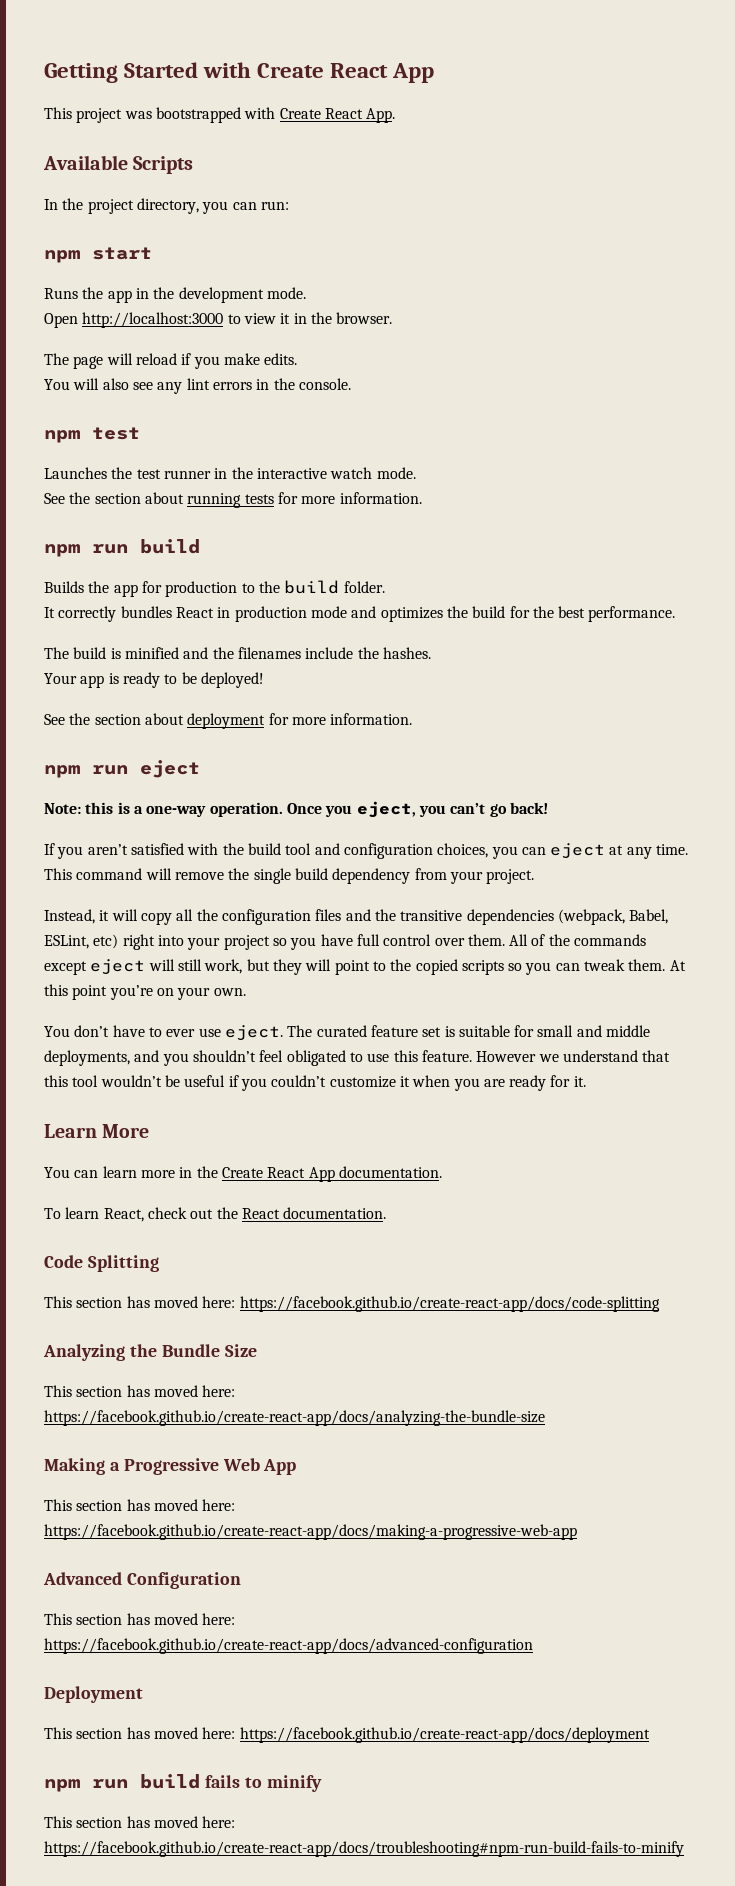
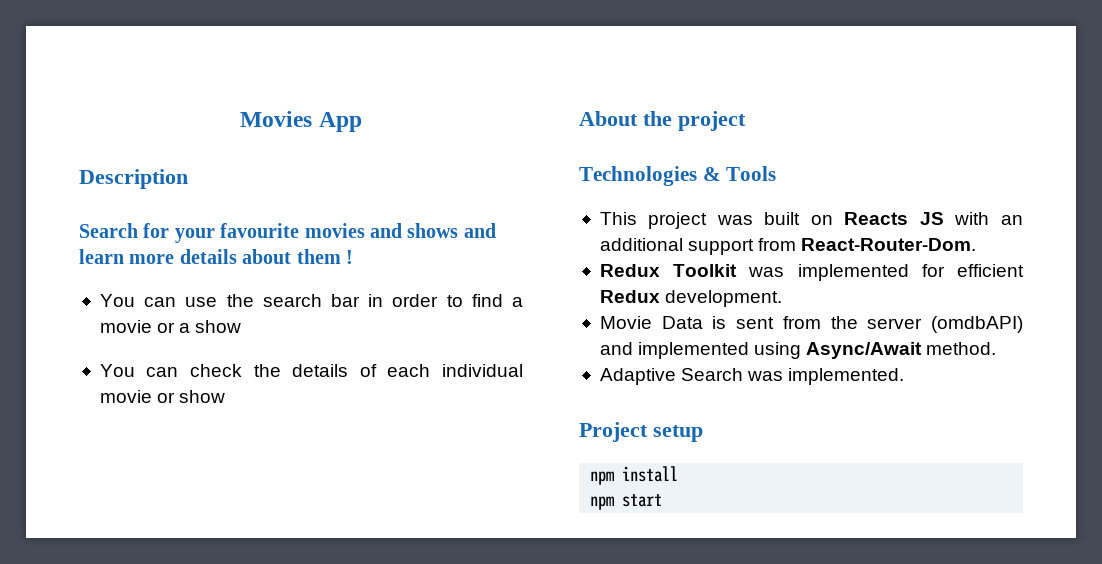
- Getting Started with Create React App
- This project was bootstrapped with Create React App.
- Available Scripts
- In the project directory, you can run:
+ Movies App
+ Description
+ Search for your favourite movies and shows and learn more details about them !
+ You can use the search bar in order to find a movie or a show
+ You can check the details of each individual movie or show
+ About the project
+ Technologies & Tools
+ This project was built on Reacts JS with an additional support from React-Router-Dom.
+ Redux Toolkit was implemented for efficient Redux development.
+ Movie Data is sent from the server (omdbAPI) and implemented using Async/Await method.
+ Adaptive Search was implemented.
+ Project setup
+ npm install
  npm start
- Runs the app in the development mode.
- Open http://localhost:3000 to view it in the browser.
- The page will reload if you make edits.
- You will also see any lint errors in the console.
- npm test
- Launches the test runner in the interactive watch mode.
- See the section about running tests for more information.
- npm run build
- Builds the app for production to the build folder.
- It correctly bundles React in production mode and optimizes the build for the best performance.
- The build is minified and the filenames include the hashes.
- Your app is ready to be deployed!
- See the section about deployment for more information.
- npm run eject
- Note: this is a one-way operation. Once you eject, you can’t go back!
- If you aren’t satisfied with the build tool and configuration choices, you can eject at any time. This command will remove the single build dependency from your project.
- Instead, it will copy all the configuration files and the transitive dependencies (webpack, Babel, ESLint, etc) right into your project so you have full control over them. All of the commands except eject will still work, but they will point to the copied scripts so you can tweak them. At this point you’re on your own.
- You don’t have to ever use eject. The curated feature set is suitable for small and middle deployments, and you shouldn’t feel obligated to use this feature. However we understand that this tool wouldn’t be useful if you couldn’t customize it when you are ready for it.
- Learn More
- You can learn more in the Create React App documentation.
- To learn React, check out the React documentation.
- Code Splitting
- This section has moved here: https://facebook.github.io/create-react-app/docs/code-splitting
- Analyzing the Bundle Size
- This section has moved here: https://facebook.github.io/create-react-app/docs/analyzing-the-bundle-size
- Making a Progressive Web App
- This section has moved here: https://facebook.github.io/create-react-app/docs/making-a-progressive-web-app
- Advanced Configuration
- This section has moved here: https://facebook.github.io/create-react-app/docs/advanced-configuration
- Deployment
- This section has moved here: https://facebook.github.io/create-react-app/docs/deployment
- npm run build fails to minify
- This section has moved here: https://facebook.github.io/create-react-app/docs/troubleshooting#npm-run-build-fails-to-minify

